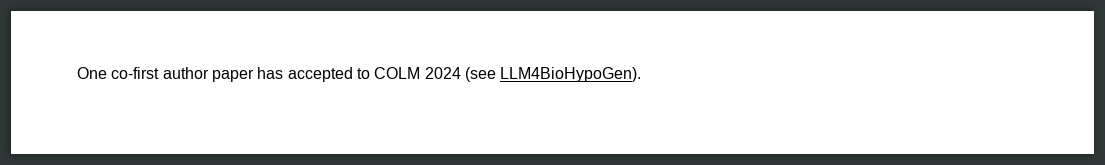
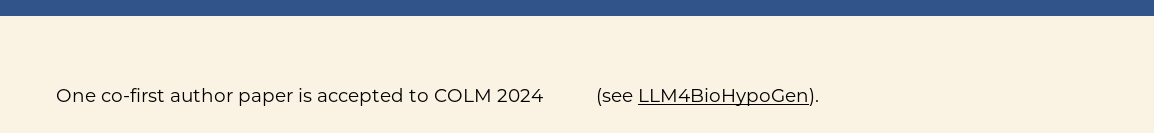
- One co-first author paper has accepted to COLM 2024 (see LLM4BioHypoGen).
+ One co-first author paper is accepted to COLM 2024 (see LLM4BioHypoGen).

